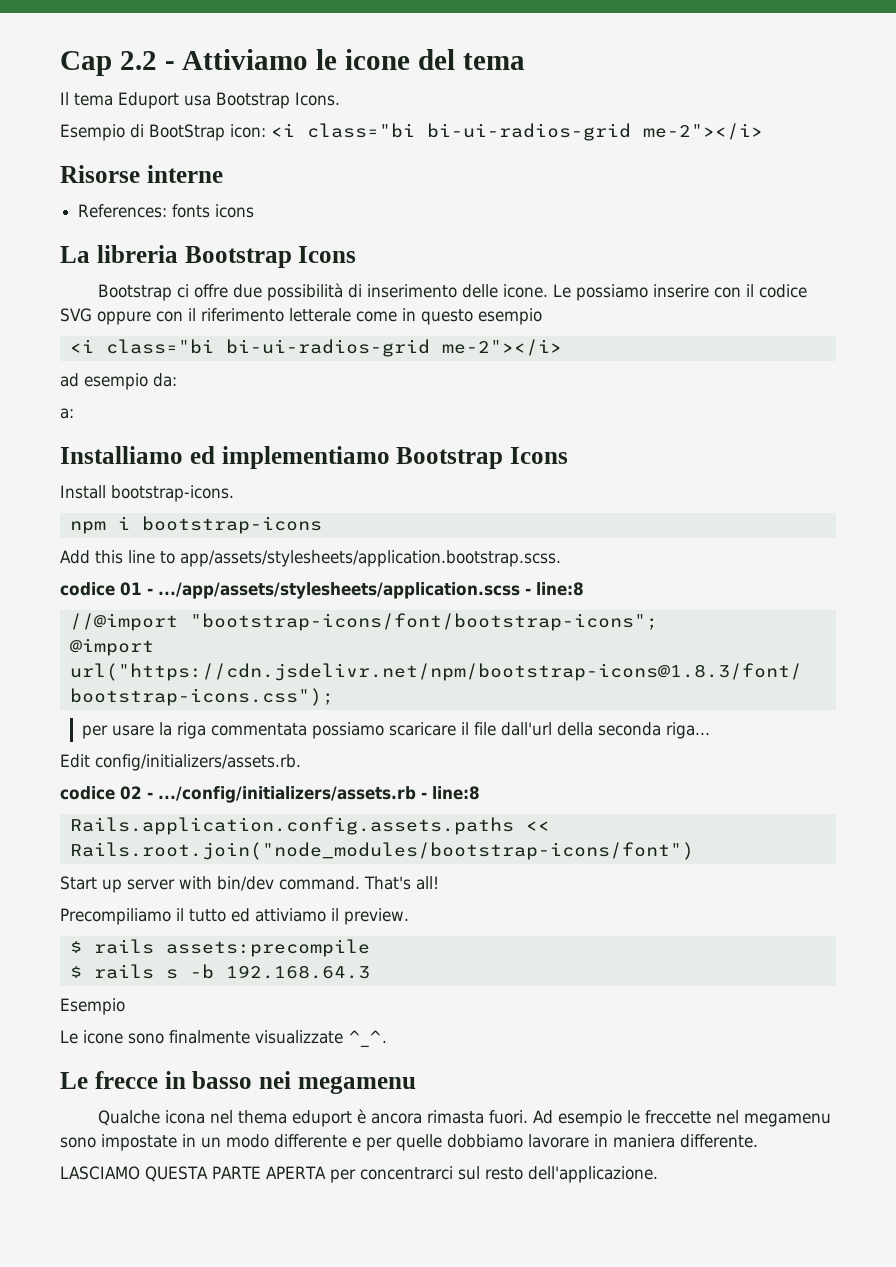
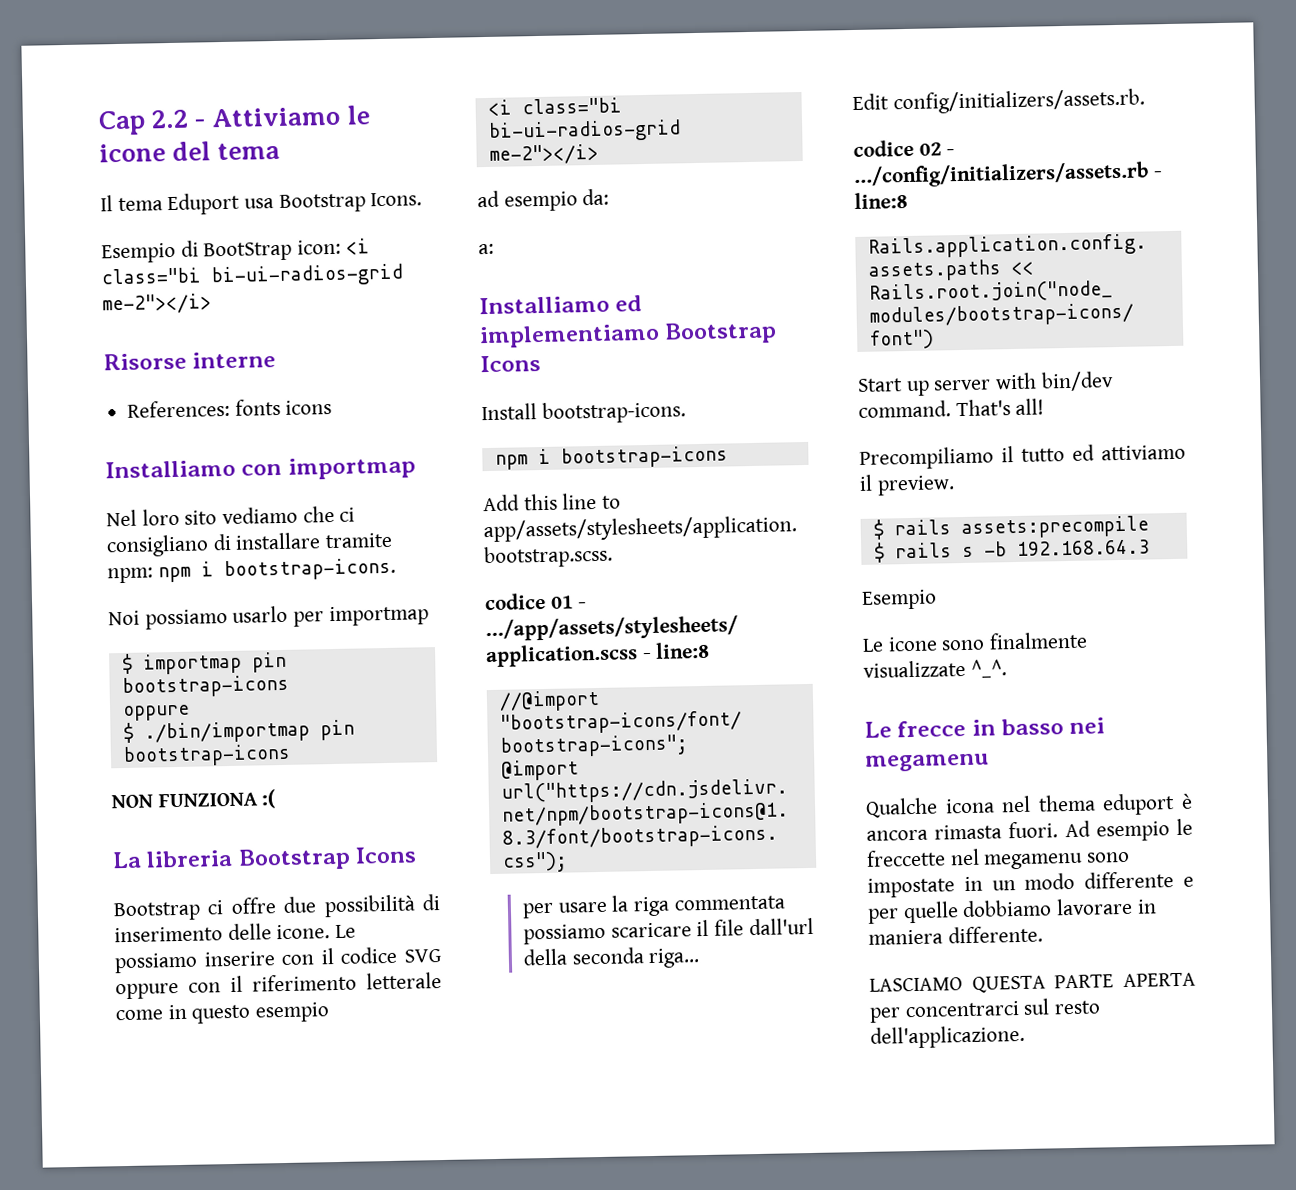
+ Installiamo con importmap
+ Nel loro sito vediamo che ci consigliano di installare tramite npm: npm i bootstrap-icons.
+ Noi possiamo usarlo per importmap
+ $ importmap pin bootstrap-icons
+ oppure
+ $ ./bin/importmap pin bootstrap-icons
+ NON FUNZIONA :(

